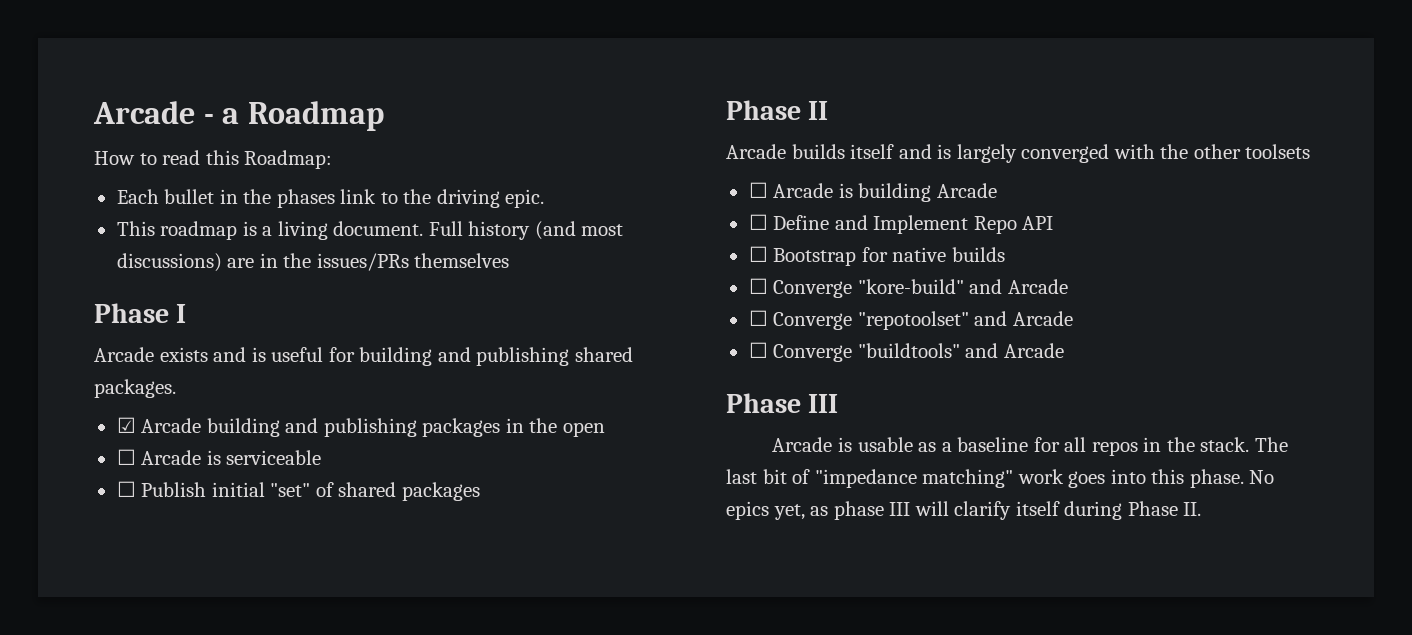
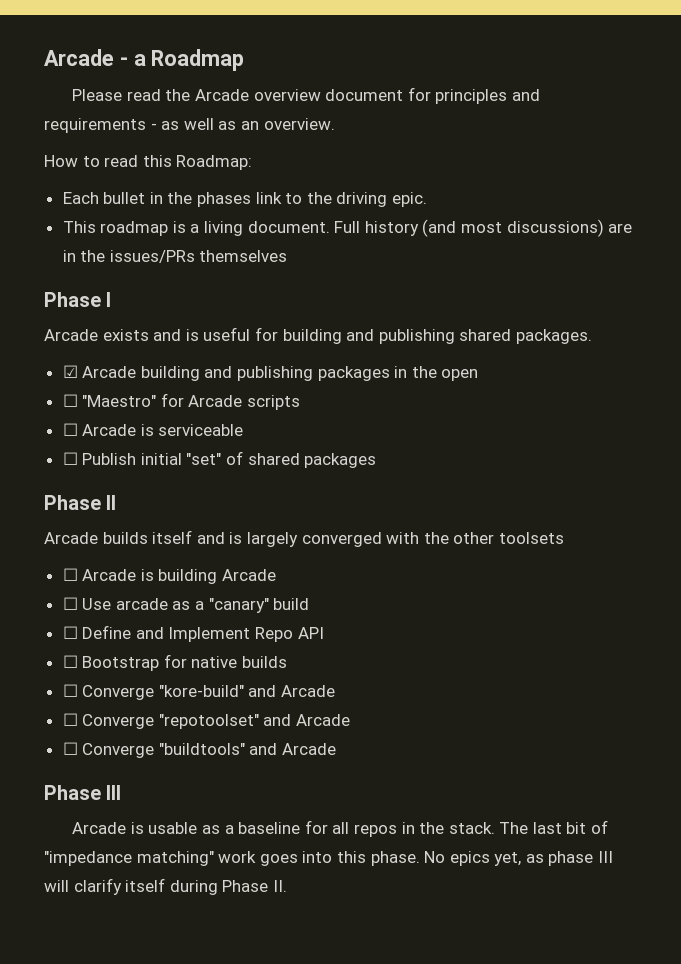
+ Please read the Arcade overview document for principles and requirements - as well as an overview.
+ ☐ "Maestro" for Arcade scripts
+ ☐ Use arcade as a "canary" build

